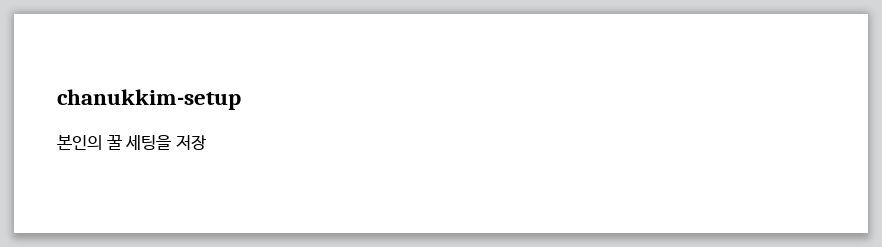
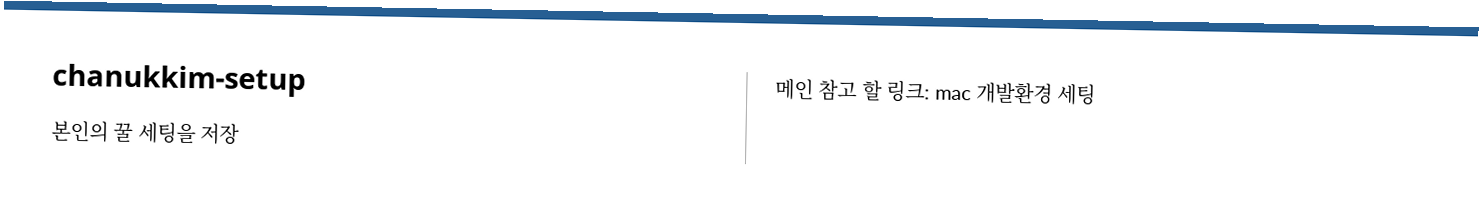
+ 메인 참고 할 링크: mac 개발환경 세팅

